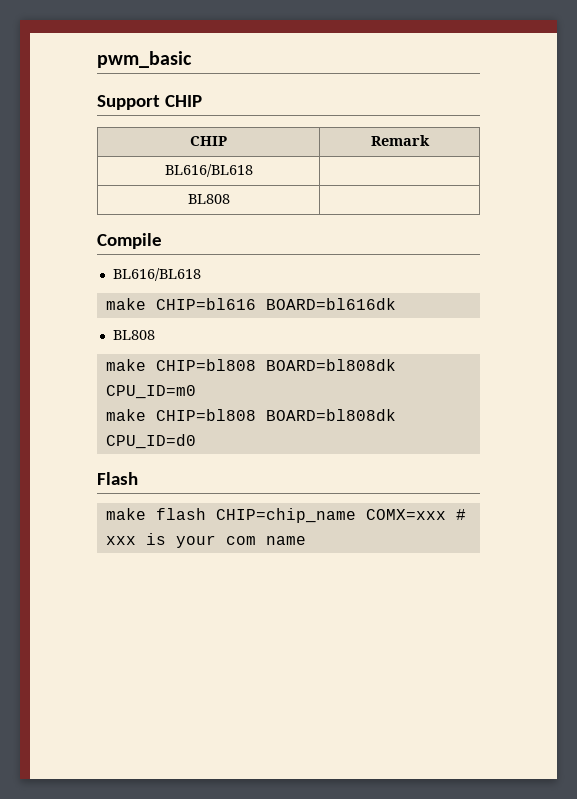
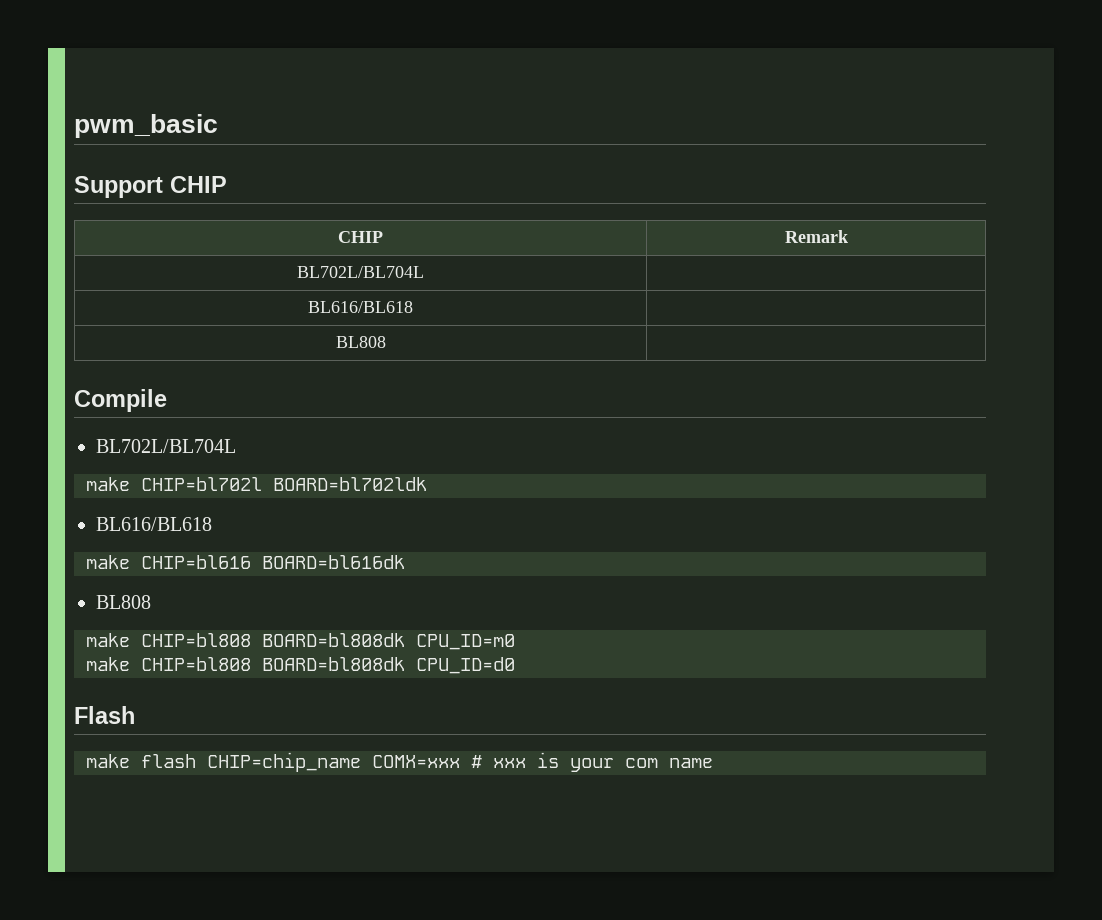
+ BL702L/BL704L |
  Compile
+ BL702L/BL704L
+ make CHIP=bl702l BOARD=bl702ldk

